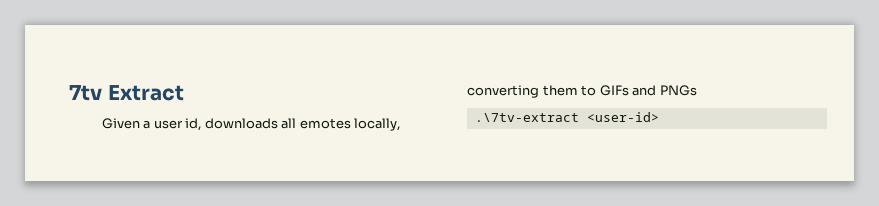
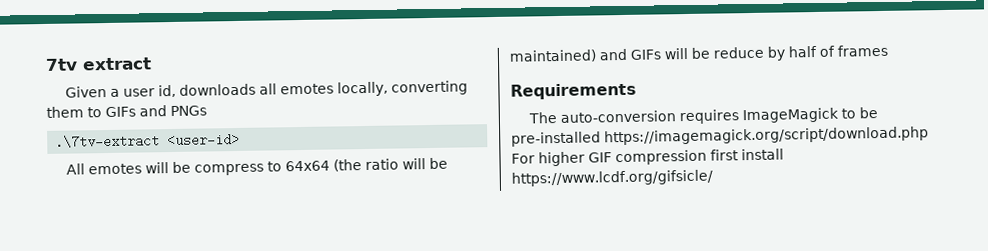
- 7tv Extract
+ 7tv extract
+ All emotes will be compress to 64x64 (the ratio will be maintained) and GIFs will be reduce by half of frames
+ Requirements
+ The auto-conversion requires ImageMagick to be pre-installed https://imagemagick.org/script/download.php For higher GIF compression first install https://www.lcdf.org/gifsicle/

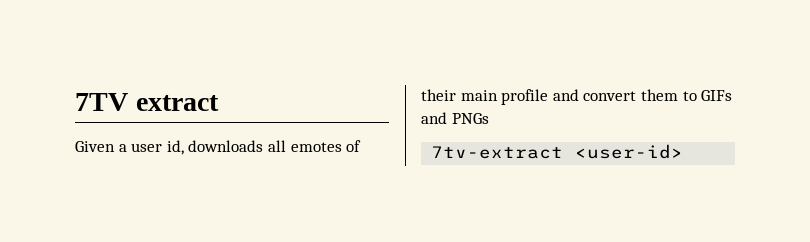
- 7tv extract
+ 7TV extract
- Given a user id, downloads all emotes locally, converting them to GIFs and PNGs
+ Given a user id, downloads all emotes of their main profile and convert them to GIFs and PNGs
- .\7tv-extract <user-id>
+ 7tv-extract <user-id>
- All emotes will be compress to 64x64 (the ratio will be maintained) and GIFs will be reduce by half of frames
- Requirements
- The auto-conversion requires ImageMagick to be pre-installed https://imagemagick.org/script/download.php For higher GIF compression first install https://www.lcdf.org/gifsicle/

